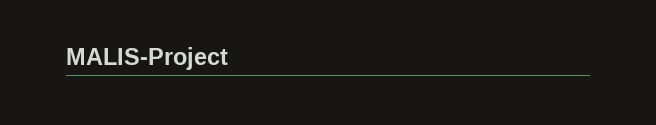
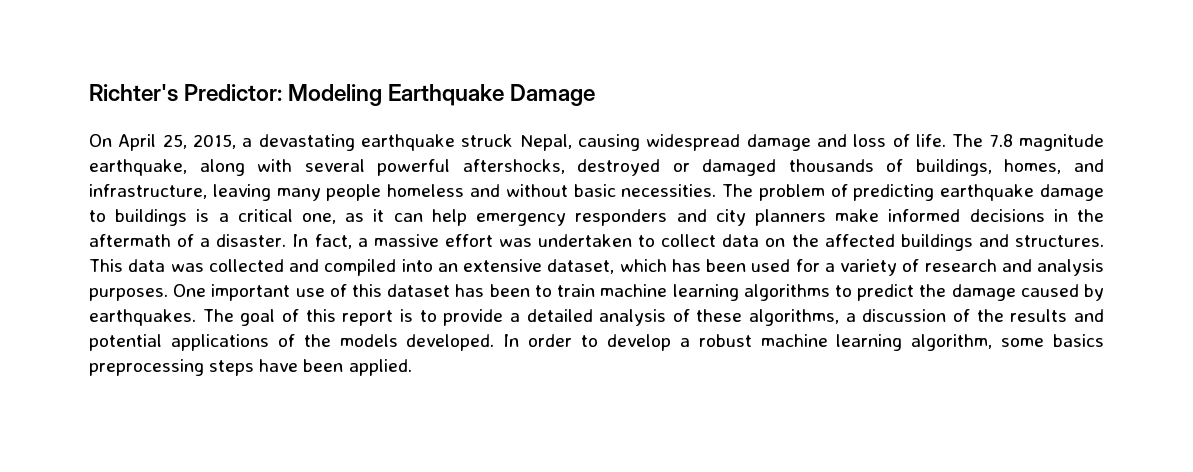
- MALIS-Project
+ Richter's Predictor: Modeling Earthquake Damage
+ On April 25, 2015, a devastating earthquake struck Nepal, causing widespread damage and loss of life. The 7.8 magnitude earthquake, along with several powerful aftershocks, destroyed or damaged thousands of buildings, homes, and infrastructure, leaving many people homeless and without basic necessities. The problem of predicting earthquake damage to buildings is a critical one, as it can help emergency responders and city planners make informed decisions in the aftermath of a disaster. In fact, a massive effort was undertaken to collect data on the affected buildings and structures. This data was collected and compiled into an extensive dataset, which has been used for a variety of research and analysis purposes. One important use of this dataset has been to train machine learning algorithms to predict the damage caused by earthquakes. The goal of this report is to provide a detailed analysis of these algorithms, a discussion of the results and potential applications of the models developed. In order to develop a robust machine learning algorithm, some basics preprocessing steps have been applied.

